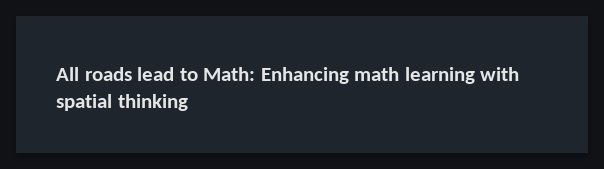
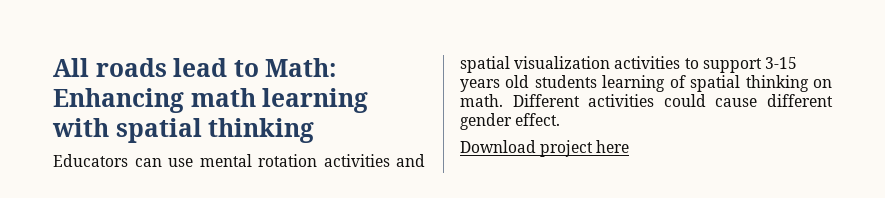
+ Educators can use mental rotation activities and spatial visualization activities to support 3-15 years old students learning of spatial thinking on math. Different activities could cause different gender effect.
+ Download project here

